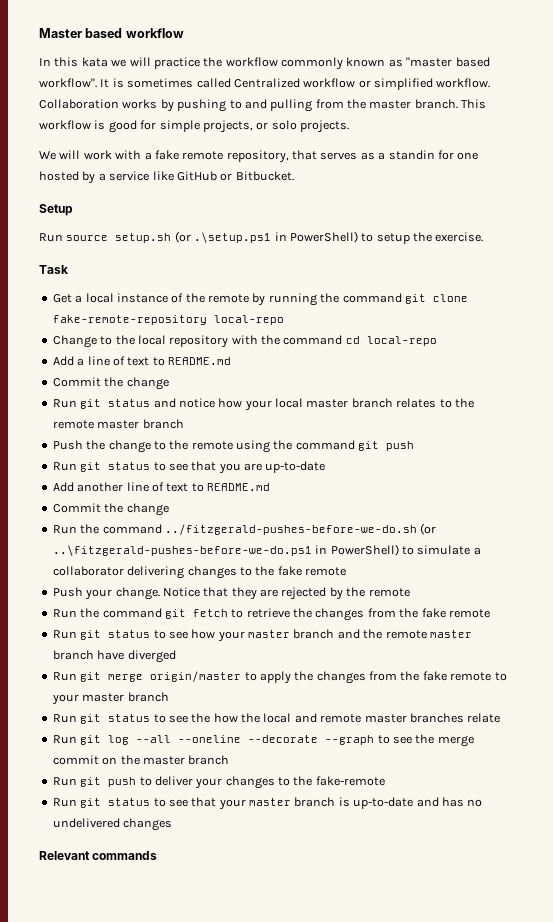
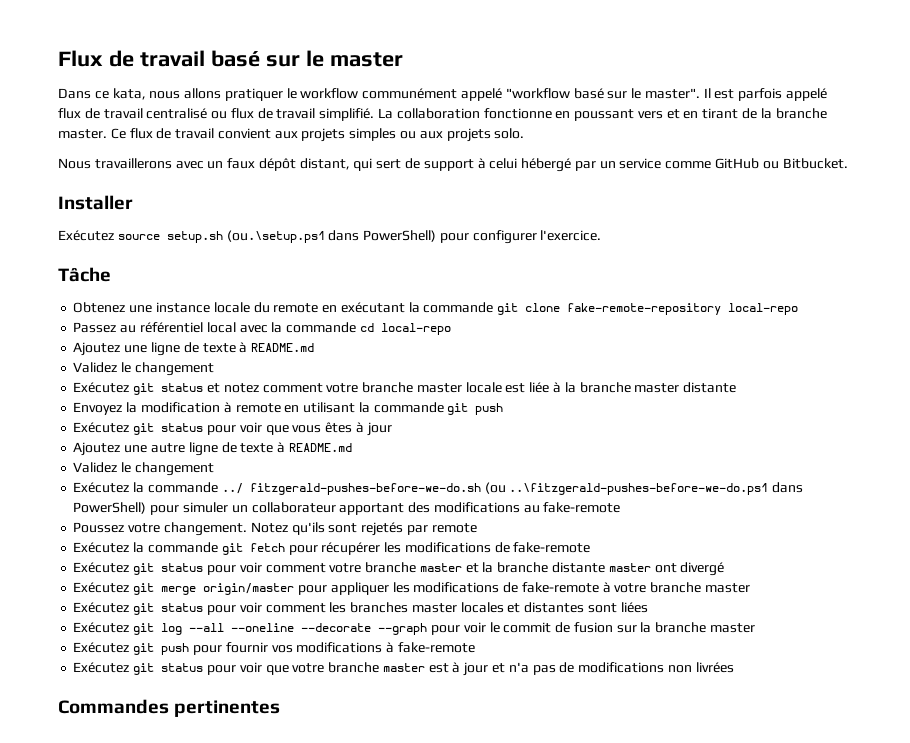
- Master based workflow
- In this kata we will practice the workflow commonly known as "master based workflow". It is sometimes called Centralized workflow or simplified workflow. Collaboration works by pushing to and pulling from the master branch. This workflow is good for simple projects, or solo projects.
- We will work with a fake remote repository, that serves as a standin for one hosted by a service like GitHub or Bitbucket.
- Setup
- Run source setup.sh (or .\setup.ps1 in PowerShell) to setup the exercise.
- Task
- Get a local instance of the remote by running the command git clone fake-remote-repository local-repo
- Change to the local repository with the command cd local-repo
- Add a line of text to README.md
- Commit the change
- Run git status and notice how your local master branch relates to the remote master branch
- Push the change to the remote using the command git push
+ Flux de travail basé sur le master
+ Dans ce kata, nous allons pratiquer le workflow communément appelé "workflow basé sur le master". Il est parfois appelé flux de travail centralisé ou flux de travail simplifié. La collaboration fonctionne en poussant vers et en tirant de la branche master. Ce flux de travail convient aux projets simples ou aux projets solo.
+ Nous travaillerons avec un faux dépôt distant, qui sert de support à celui hébergé par un service comme GitHub ou Bitbucket.
+ Installer
+ Exécutez source setup.sh (ou.\setup.ps1 dans PowerShell) pour configurer l'exercice.
+ Tâche
+ Obtenez une instance locale du remote en exécutant la commande git clone fake-remote-repository local-repo
+ Passez au référentiel local avec la commande cd local-repo
+ Ajoutez une ligne de texte à README.md
+ Validez le changement
+ Exécutez git status et notez comment votre branche master locale est liée à la branche master distante
+ Envoyez la modification à remote en utilisant la commande git push
- Run git status to see that you are up-to-date
- Add another line of text to README.md
- Commit the change
- Run the command ../fitzgerald-pushes-before-we-do.sh (or ..\fitzgerald-pushes-before-we-do.ps1 in PowerShell) to simulate a collaborator delivering changes to the fake remote
- Push your change. Notice that they are rejected by the remote
- Run the command git fetch to retrieve the changes from the fake remote
- Run git status to see how your master branch and the remote master branch have diverged
- Run git merge origin/master to apply the changes from the fake remote to your master branch
- Run git status to see the how the local and remote master branches relate
- Run git log --all --oneline --decorate --graph to see the merge commit on the master branch
- Run git push to deliver your changes to the fake-remote
- Run git status to see that your master branch is up-to-date and has no undelivered changes
- Relevant commands
+ Exécutez git status pour voir que vous êtes à jour
+ Ajoutez une autre ligne de texte à README.md
+ Validez le changement
+ Exécutez la commande ../ fitzgerald-pushes-before-we-do.sh (ou ..\fitzgerald-pushes-before-we-do.ps1 dans PowerShell) pour simuler un collaborateur apportant des modifications au fake-remote
+ Poussez votre changement. Notez qu'ils sont rejetés par remote
+ Exécutez la commande git fetch pour récupérer les modifications de fake-remote
+ Exécutez git status pour voir comment votre branche master et la branche distante master ont divergé
+ Exécutez git merge origin/master pour appliquer les modifications de fake-remote à votre branche master
+ Exécutez git status pour voir comment les branches master locales et distantes sont liées
+ Exécutez git log --all --oneline --decorate --graph pour voir le commit de fusion sur la branche master
+ Exécutez git push pour fournir vos modifications à fake-remote
+ Exécutez git status pour voir que votre branche master est à jour et n'a pas de modifications non livrées
+ Commandes pertinentes

